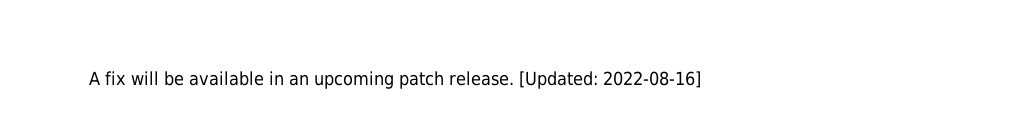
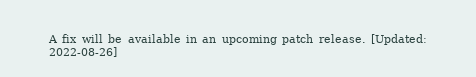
- [Updated: 2022-08-16]
+ [Updated: 2022-08-26]

